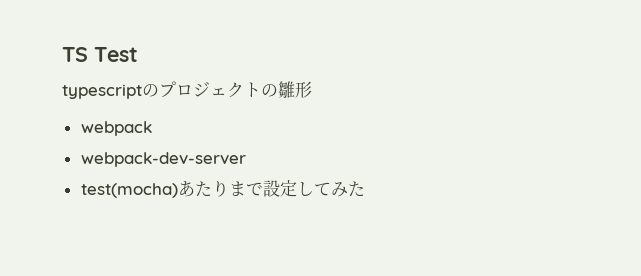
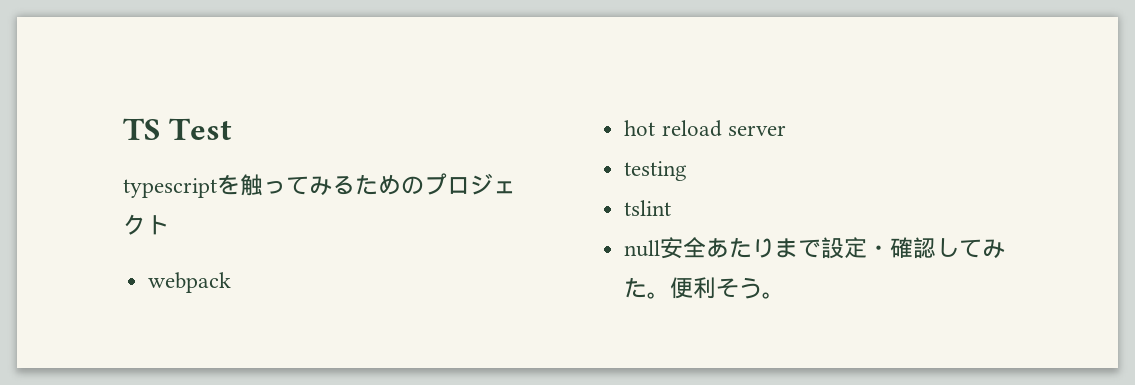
- typescriptのプロジェクトの雛形
+ typescriptを触ってみるためのプロジェクト
- webpack-dev-server
- test(mocha)あたりまで設定してみた
+ hot reload server
+ testing
+ tslint
+ null安全あたりまで設定・確認してみた。便利そう。

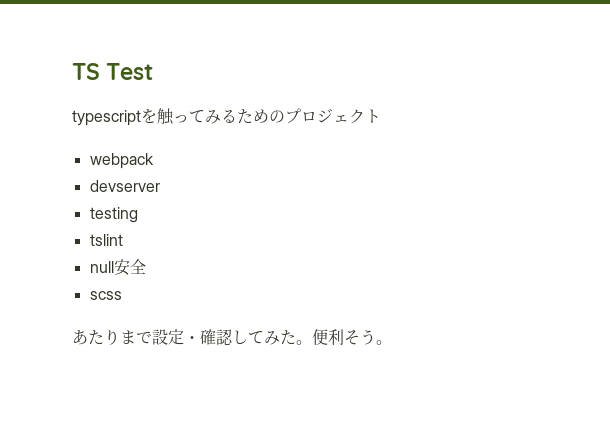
- hot reload server
+ devserver
- null安全あたりまで設定・確認してみた。
+ null安全
+ scss
+ あたりまで設定・確認してみた。

